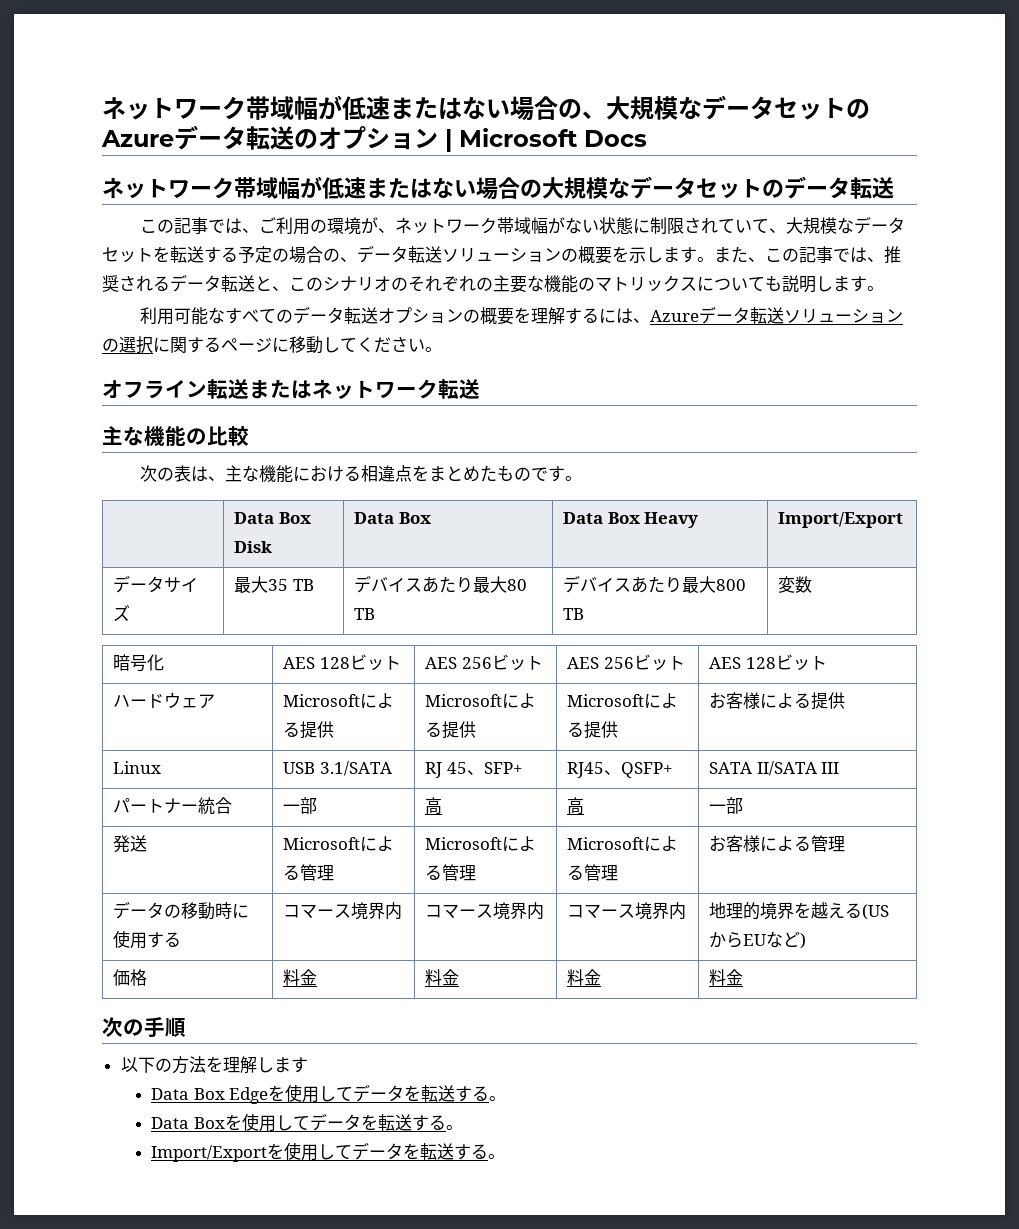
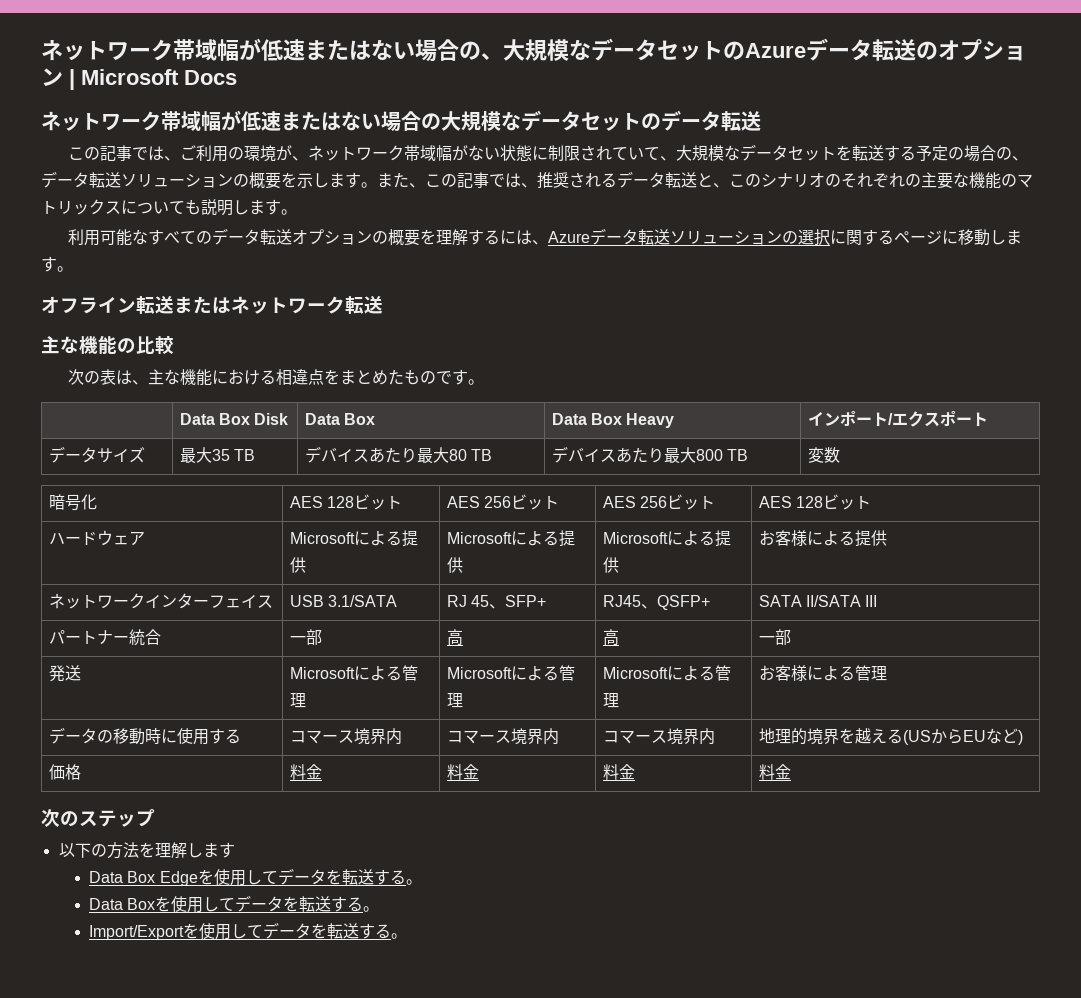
- 利用可能なすべてのデータ転送オプションの概要を理解するには、Azureデータ転送ソリューションの選択に関するページに移動してください。
+ 利用可能なすべてのデータ転送オプションの概要を理解するには、Azureデータ転送ソリューションの選択に関するページに移動します。
- | Data Box Disk | Data Box | Data Box Heavy | Import/Export
+ | Data Box Disk | Data Box | Data Box Heavy | インポート/エクスポート
- Linux | USB 3.1/SATA | RJ 45、SFP+ | RJ45、QSFP+ | SATA II/SATA III
+ ネットワークインターフェイス | USB 3.1/SATA | RJ 45、SFP+ | RJ45、QSFP+ | SATA II/SATA III
- 次の手順
+ 次のステップ

